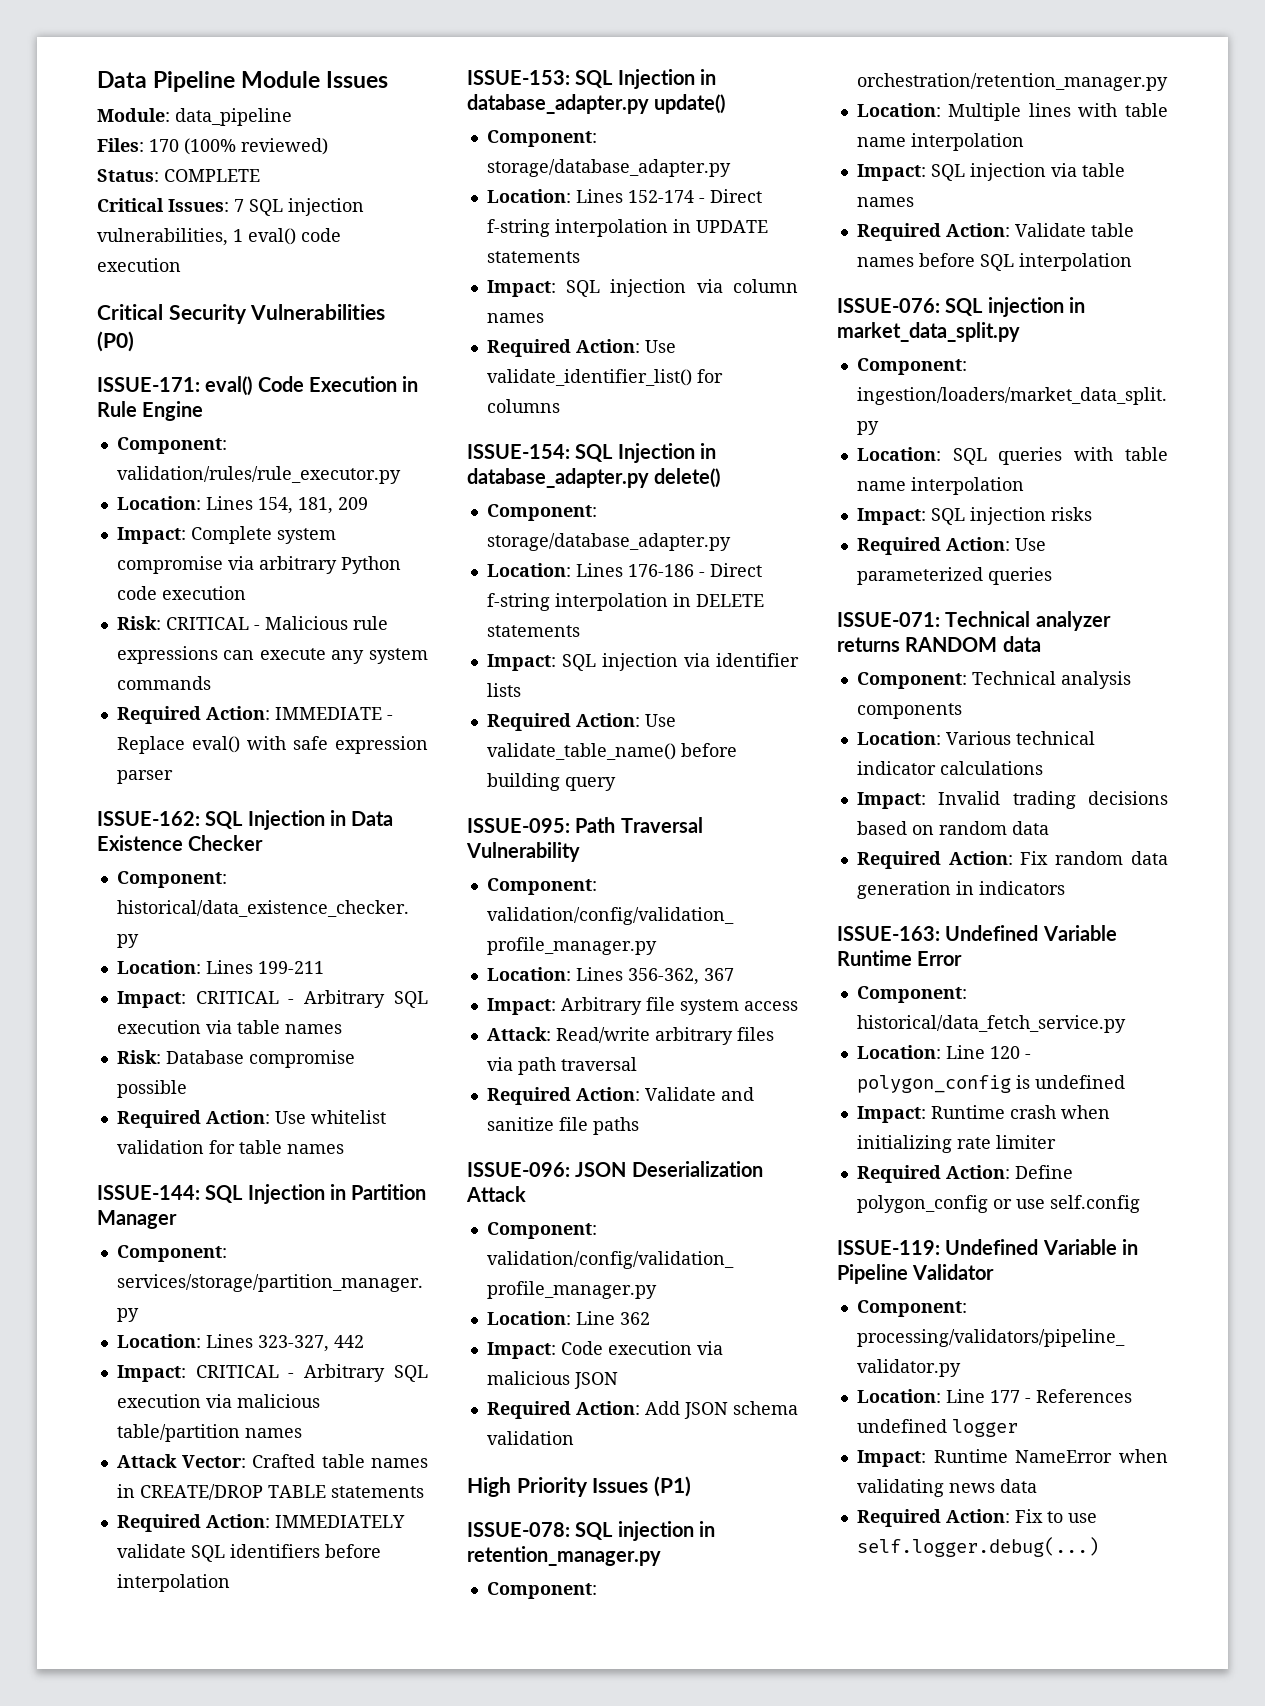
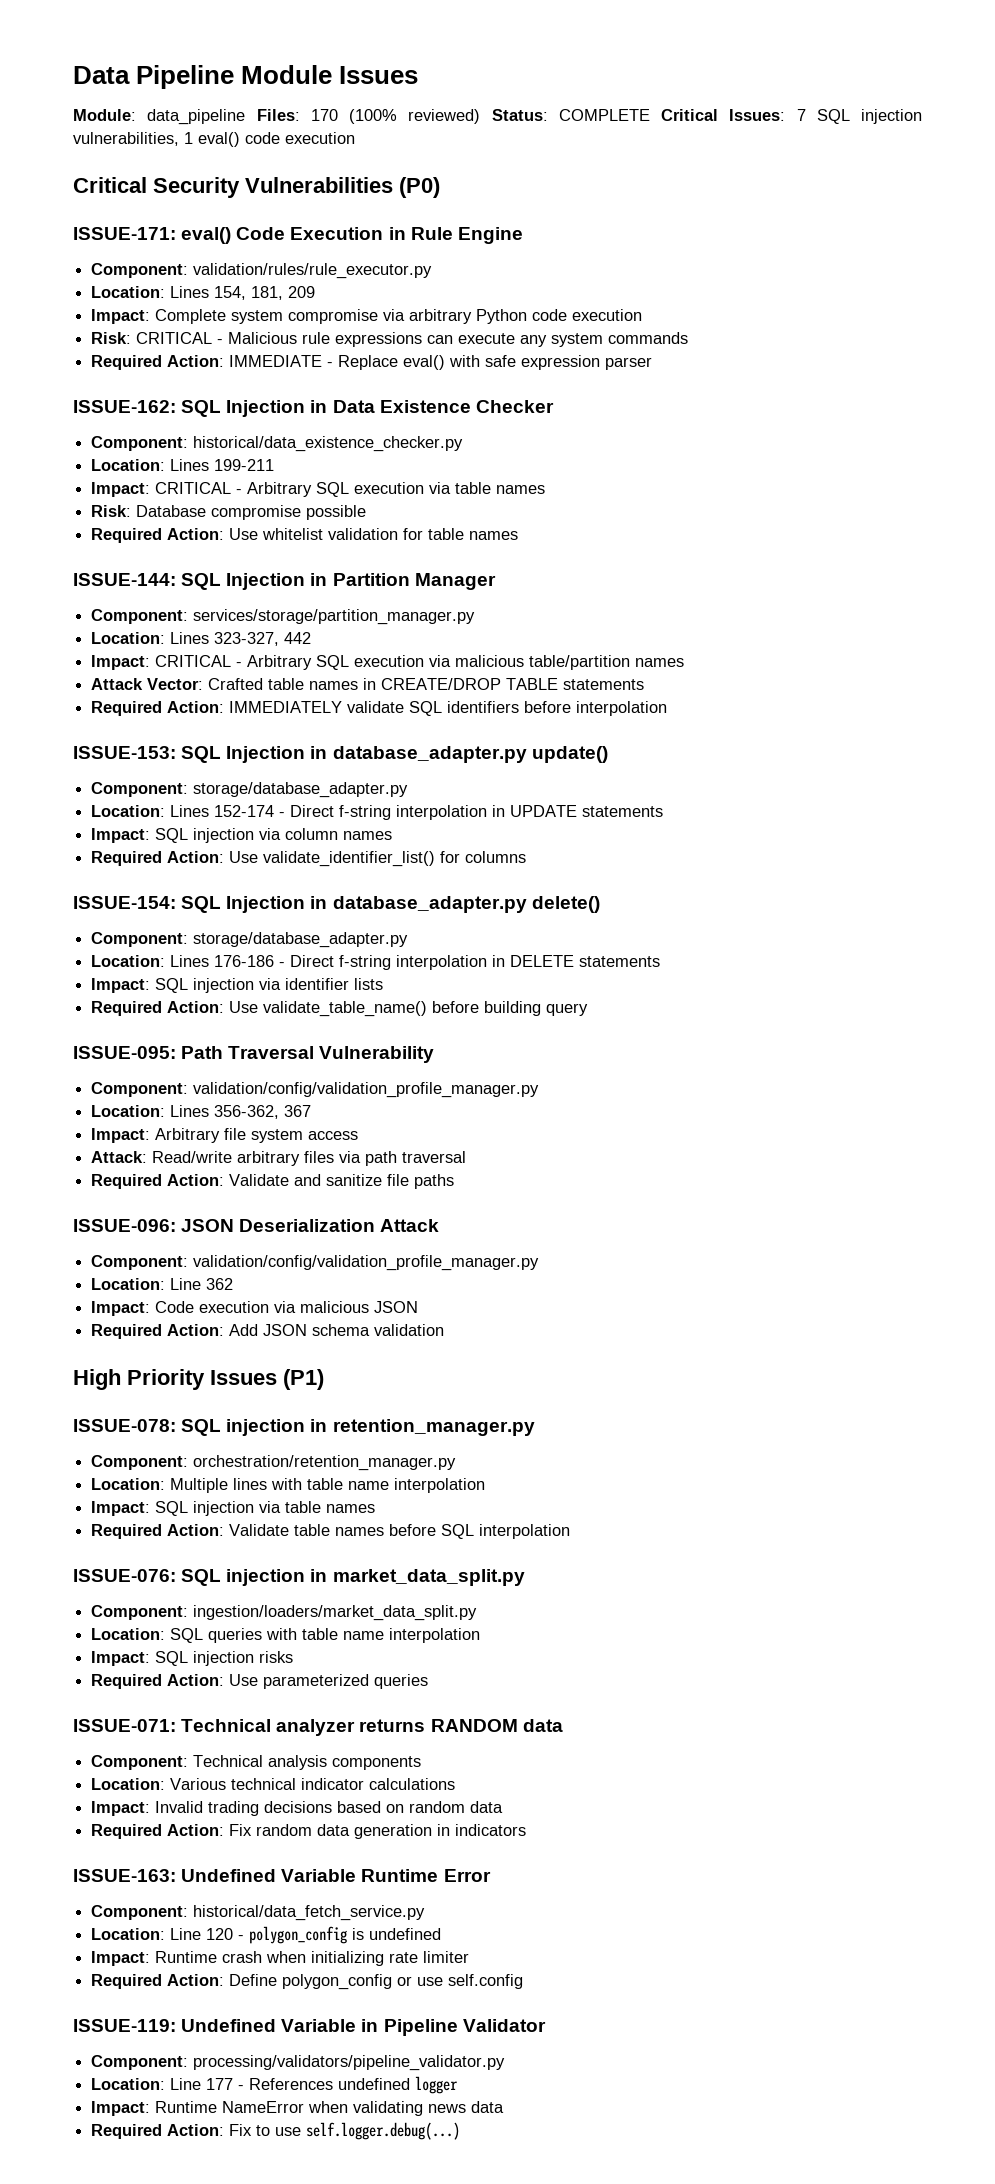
- Module: data_pipeline
- Files: 170 (100% reviewed)
- Status: COMPLETE
- Critical Issues: 7 SQL injection vulnerabilities, 1 eval() code execution
+ Module: data_pipeline Files: 170 (100% reviewed) Status: COMPLETE Critical Issues: 7 SQL injection vulnerabilities, 1 eval() code execution

